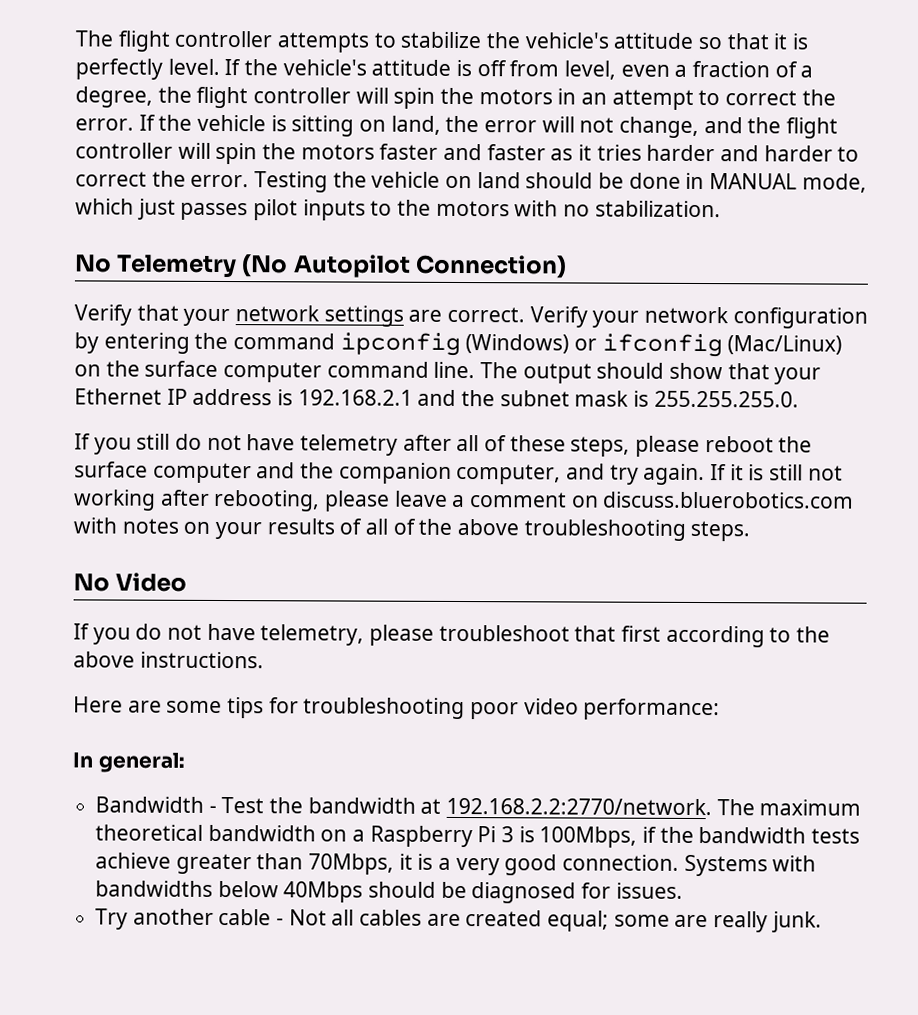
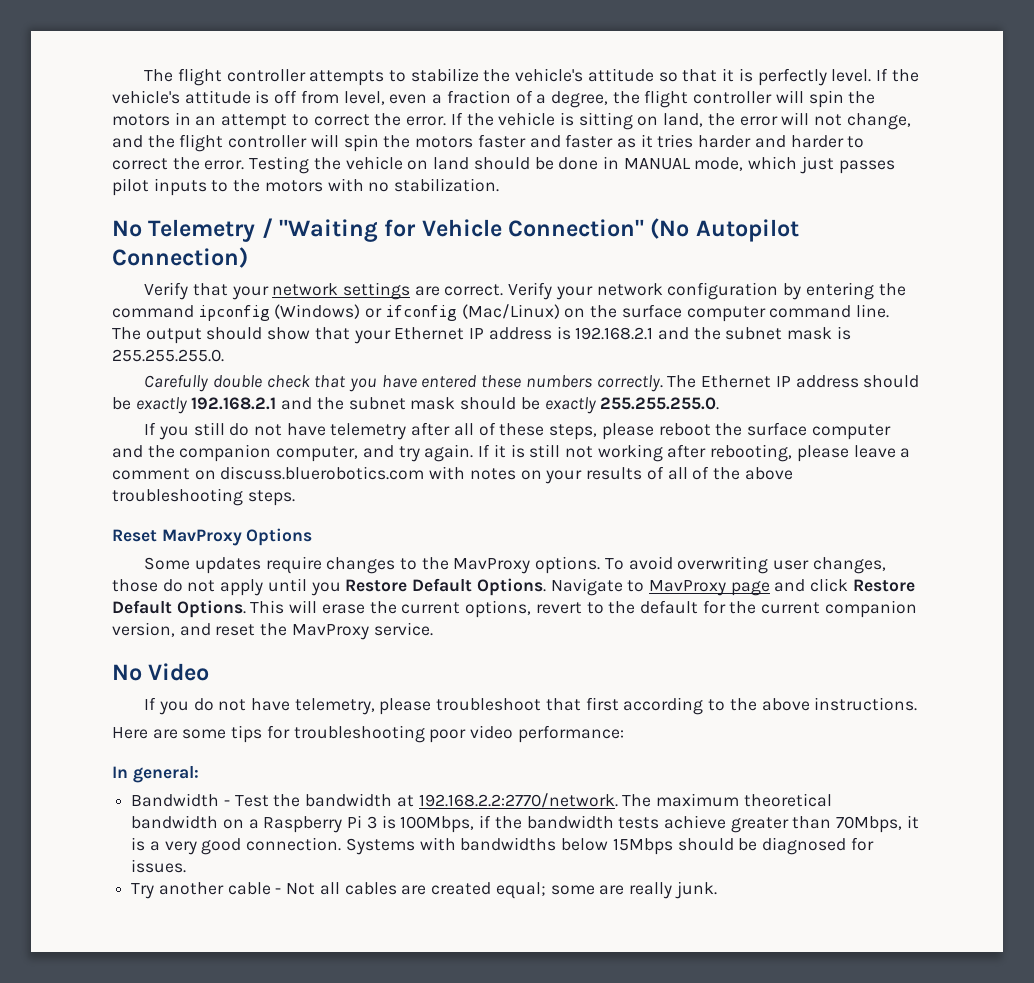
- No Telemetry (No Autopilot Connection)
+ No Telemetry / "Waiting for Vehicle Connection" (No Autopilot Connection)
+ Carefully double check that you have entered these numbers correctly. The Ethernet IP address should be exactly 192.168.2.1 and the subnet mask should be exactly 255.255.255.0.
+ Reset MavProxy Options
+ Some updates require changes to the MavProxy options. To avoid overwriting user changes, those do not apply until you Restore Default Options. Navigate to MavProxy page and click Restore Default Options. This will erase the current options, revert to the default for the current companion version, and reset the MavProxy service.
- Systems with bandwidths below 40Mbps should be diagnosed for issues.
+ Systems with bandwidths below 15Mbps should be diagnosed for issues.

